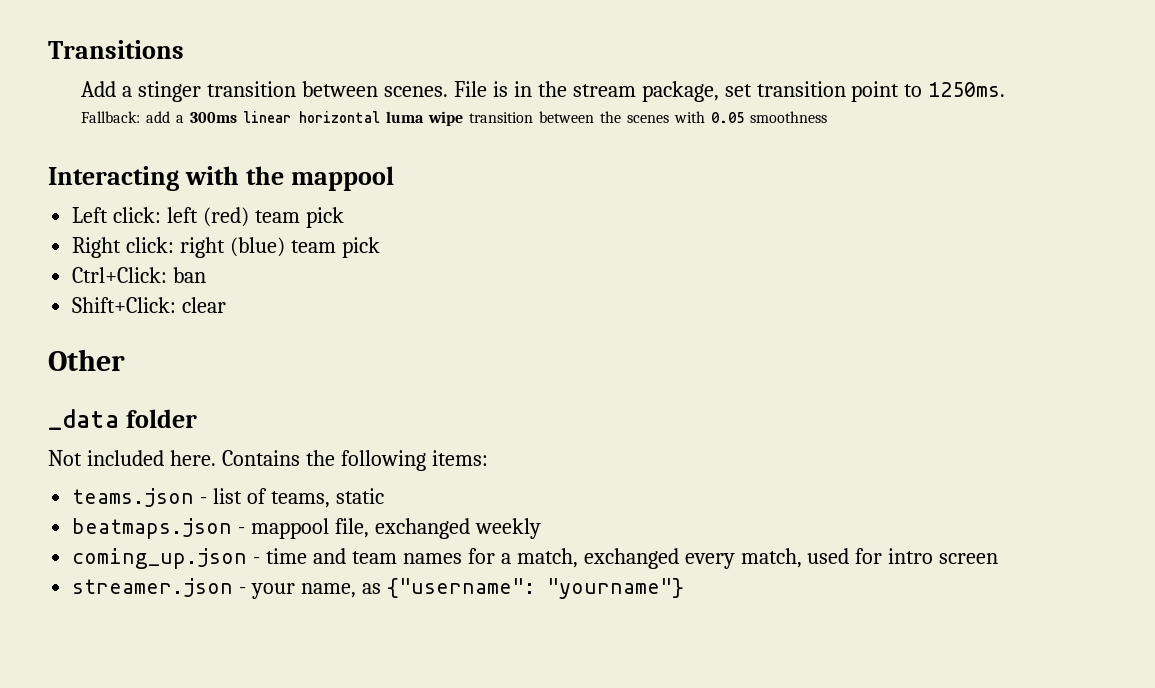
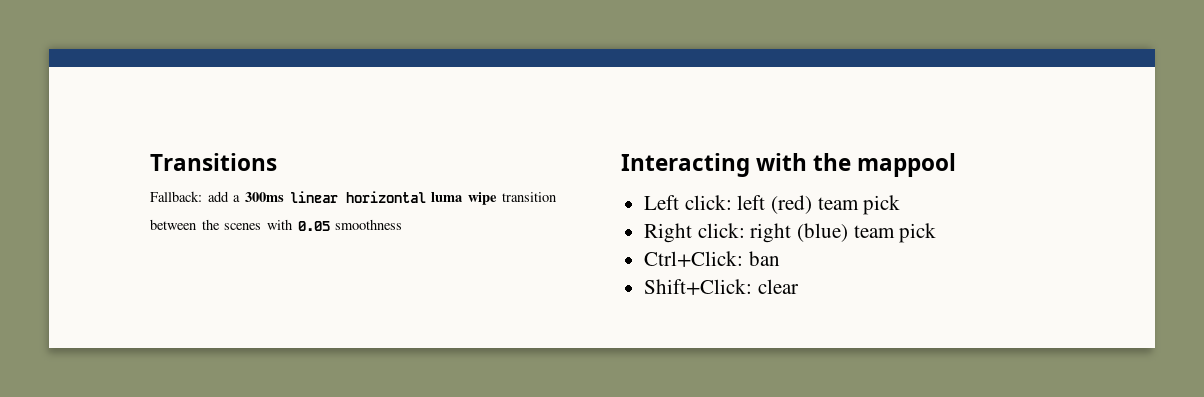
- Add a stinger transition between scenes. File is in the stream package, set transition point to 1250ms.
- Other
- _data folder
- Not included here. Contains the following items:
- teams.json - list of teams, static
- beatmaps.json - mappool file, exchanged weekly
- coming_up.json - time and team names for a match, exchanged every match, used for intro screen
- streamer.json - your name, as {"username": "yourname"}

